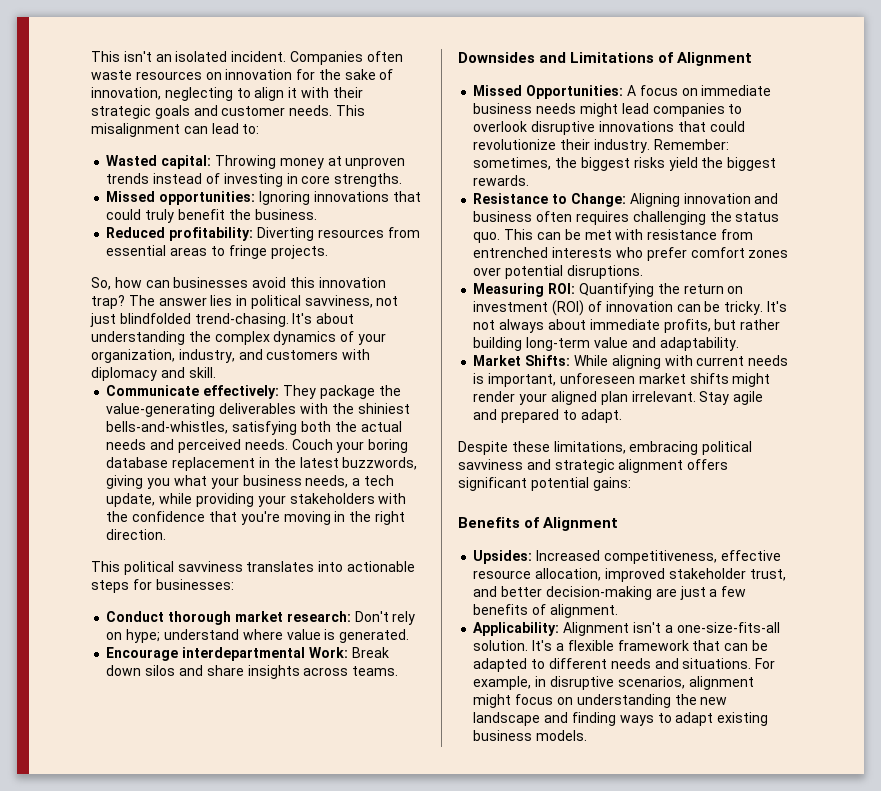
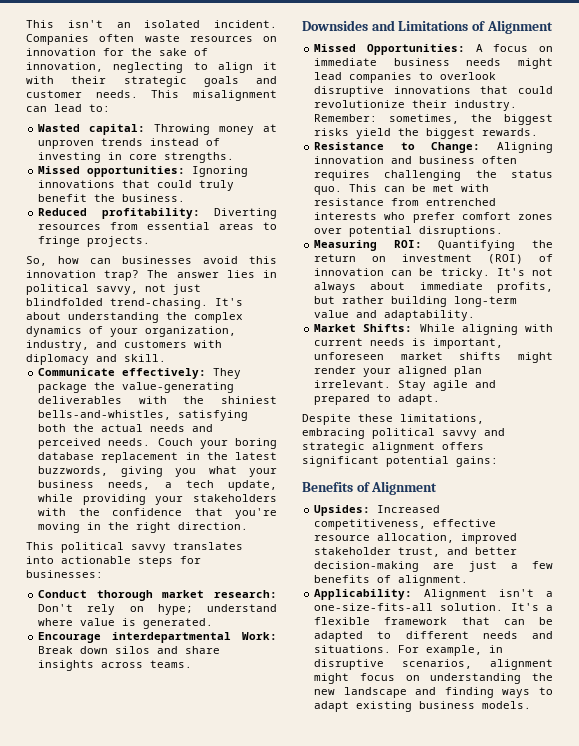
- The answer lies in political savviness, not just blindfolded trend-chasing.
+ The answer lies in political savvy, not just blindfolded trend-chasing.
- This political savviness translates into actionable steps for businesses:
+ This political savvy translates into actionable steps for businesses:
- Despite these limitations, embracing political savviness and strategic alignment offers significant potential gains:
+ Despite these limitations, embracing political savvy and strategic alignment offers significant potential gains:

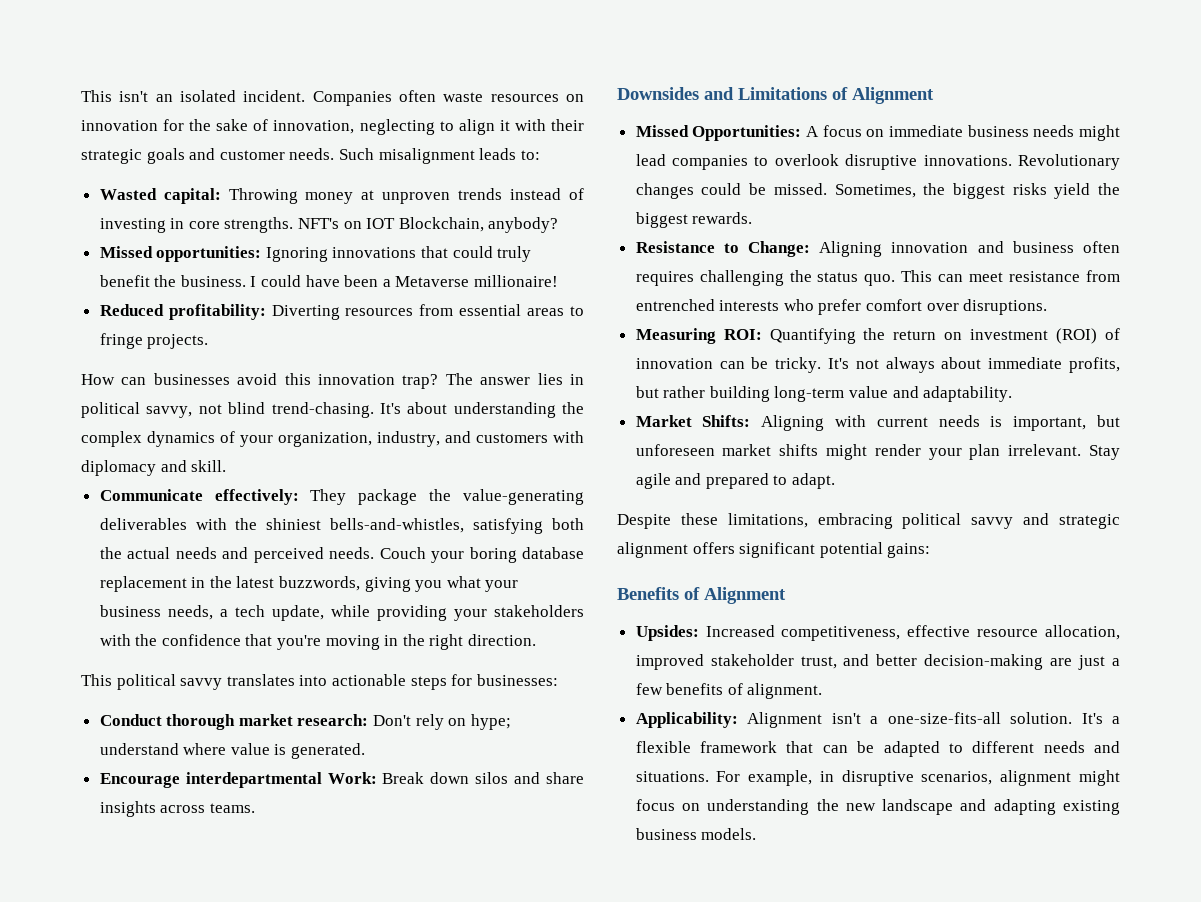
- This misalignment can lead to:
+ Such misalignment leads to:
+ NFT's on IOT Blockchain, anybody?
+ I could have been a Metaverse millionaire!
- So, how can businesses avoid this innovation trap?
+ How can businesses avoid this innovation trap?
- The answer lies in political savvy, not just blindfolded trend-chasing.
+ The answer lies in political savvy, not blind trend-chasing.
- Missed Opportunities: A focus on immediate business needs might lead companies to overlook disruptive innovations that could revolutionize their industry. Remember: sometimes, the biggest risks yield the biggest rewards.
+ Missed Opportunities: A focus on immediate business needs might lead companies to overlook disruptive innovations. Revolutionary changes could be missed. Sometimes, the biggest risks yield the biggest rewards.
- This can be met with resistance from entrenched interests who prefer comfort zones over potential disruptions.
+ This can meet resistance from entrenched interests who prefer comfort over disruptions.
- Market Shifts: While aligning with current needs is important, unforeseen market shifts might render your aligned plan irrelevant.
+ Market Shifts: Aligning with current needs is important, but unforeseen market shifts might render your plan irrelevant.
- For example, in disruptive scenarios, alignment might focus on understanding the new landscape and finding ways to adapt existing business models.
+ For example, in disruptive scenarios, alignment might focus on understanding the new landscape and adapting existing business models.

